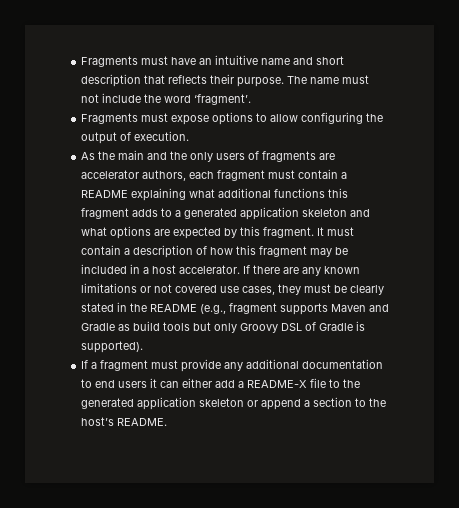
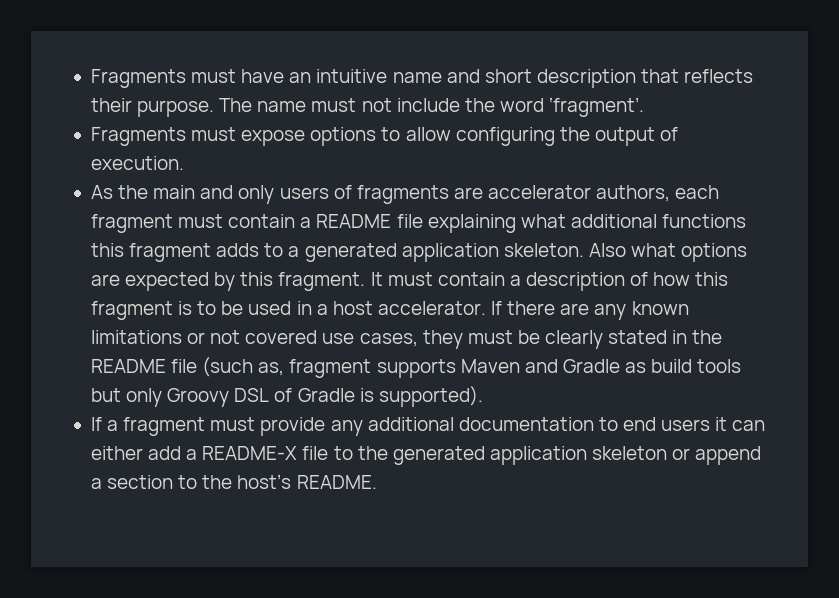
- As the main and the only users of fragments are accelerator authors, each fragment must contain a README explaining what additional functions this fragment adds to a generated application skeleton and what options are expected by this fragment.
+ As the main and only users of fragments are accelerator authors, each fragment must contain a README file explaining what additional functions this fragment adds to a generated application skeleton. Also what options are expected by this fragment.
- It must contain a description of how this fragment may be included in a host accelerator.
+ It must contain a description of how this fragment is to be used in a host accelerator.
- If there are any known limitations or not covered use cases, they must be clearly stated in the README (e.g., fragment supports Maven and Gradle as build tools but only Groovy DSL of Gradle is supported).
+ If there are any known limitations or not covered use cases, they must be clearly stated in the README file (such as, fragment supports Maven and Gradle as build tools but only Groovy DSL of Gradle is supported).

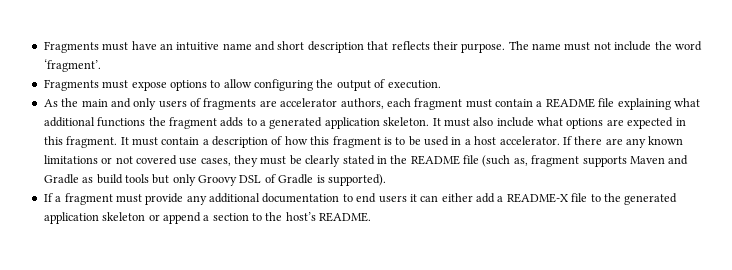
- As the main and only users of fragments are accelerator authors, each fragment must contain a README file explaining what additional functions this fragment adds to a generated application skeleton.
+ As the main and only users of fragments are accelerator authors, each fragment must contain a README file explaining what additional functions the fragment adds to a generated application skeleton.
- Also what options are expected by this fragment.
+ It must also include what options are expected in this fragment.

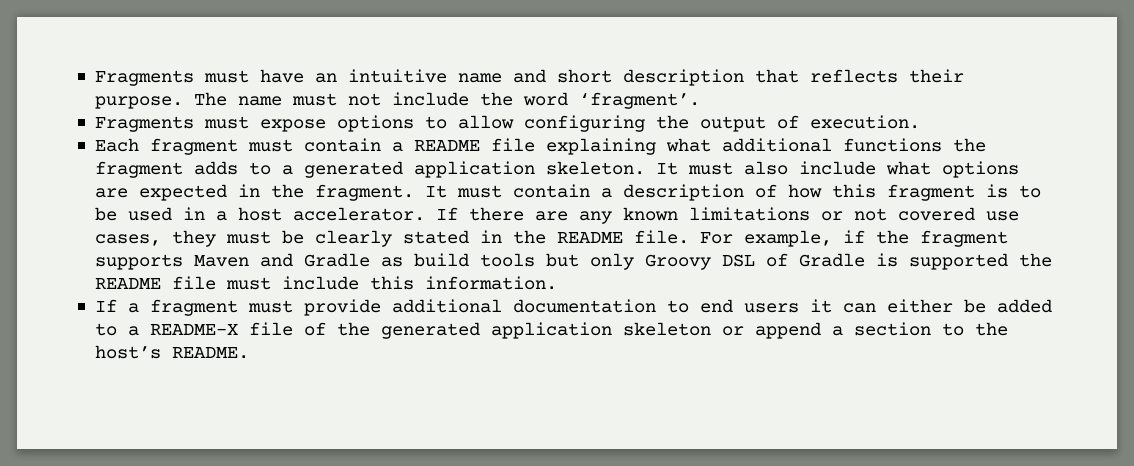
- As the main and only users of fragments are accelerator authors, each fragment must contain a README file explaining what additional functions the fragment adds to a generated application skeleton.
+ Each fragment must contain a README file explaining what additional functions the fragment adds to a generated application skeleton.
- It must also include what options are expected in this fragment.
+ It must also include what options are expected in the fragment.
- If there are any known limitations or not covered use cases, they must be clearly stated in the README file (such as, fragment supports Maven and Gradle as build tools but only Groovy DSL of Gradle is supported).
+ If there are any known limitations or not covered use cases, they must be clearly stated in the README file. For example, if the fragment supports Maven and Gradle as build tools but only Groovy DSL of Gradle is supported the README file must include this information.
- If a fragment must provide any additional documentation to end users it can either add a README-X file to the generated application skeleton or append a section to the host’s README.
+ If a fragment must provide additional documentation to end users it can either be added to a README-X file of the generated application skeleton or append a section to the host’s README.

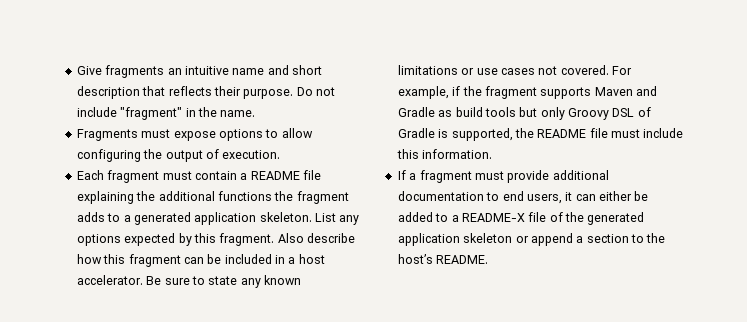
- Fragments must have an intuitive name and short description that reflects their purpose.
+ Give fragments an intuitive name and short description that reflects their purpose.
- The name must not include the word ‘fragment’.
+ Do not include "fragment" in the name.
- Each fragment must contain a README file explaining what additional functions the fragment adds to a generated application skeleton.
+ Each fragment must contain a README file explaining the additional functions the fragment adds to a generated application skeleton.
- It must also include what options are expected in the fragment. It must contain a description of how this fragment is to be used in a host accelerator. If there are any known limitations or not covered use cases, they must be clearly stated in the README file.
+ List any options expected by this fragment. Also describe how this fragment can be included in a host accelerator. Be sure to state any known limitations or use cases not covered.
- For example, if the fragment supports Maven and Gradle as build tools but only Groovy DSL of Gradle is supported the README file must include this information.
+ For example, if the fragment supports Maven and Gradle as build tools but only Groovy DSL of Gradle is supported, the README file must include this information.
- If a fragment must provide additional documentation to end users it can either be added to a README-X file of the generated application skeleton or append a section to the host’s README.
+ If a fragment must provide additional documentation to end users, it can either be added to a README-X file of the generated application skeleton or append a section to the host’s README.

